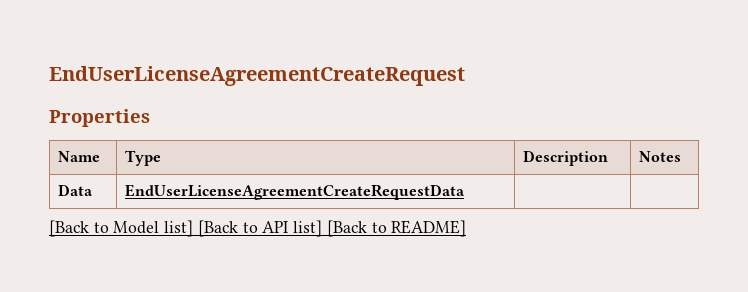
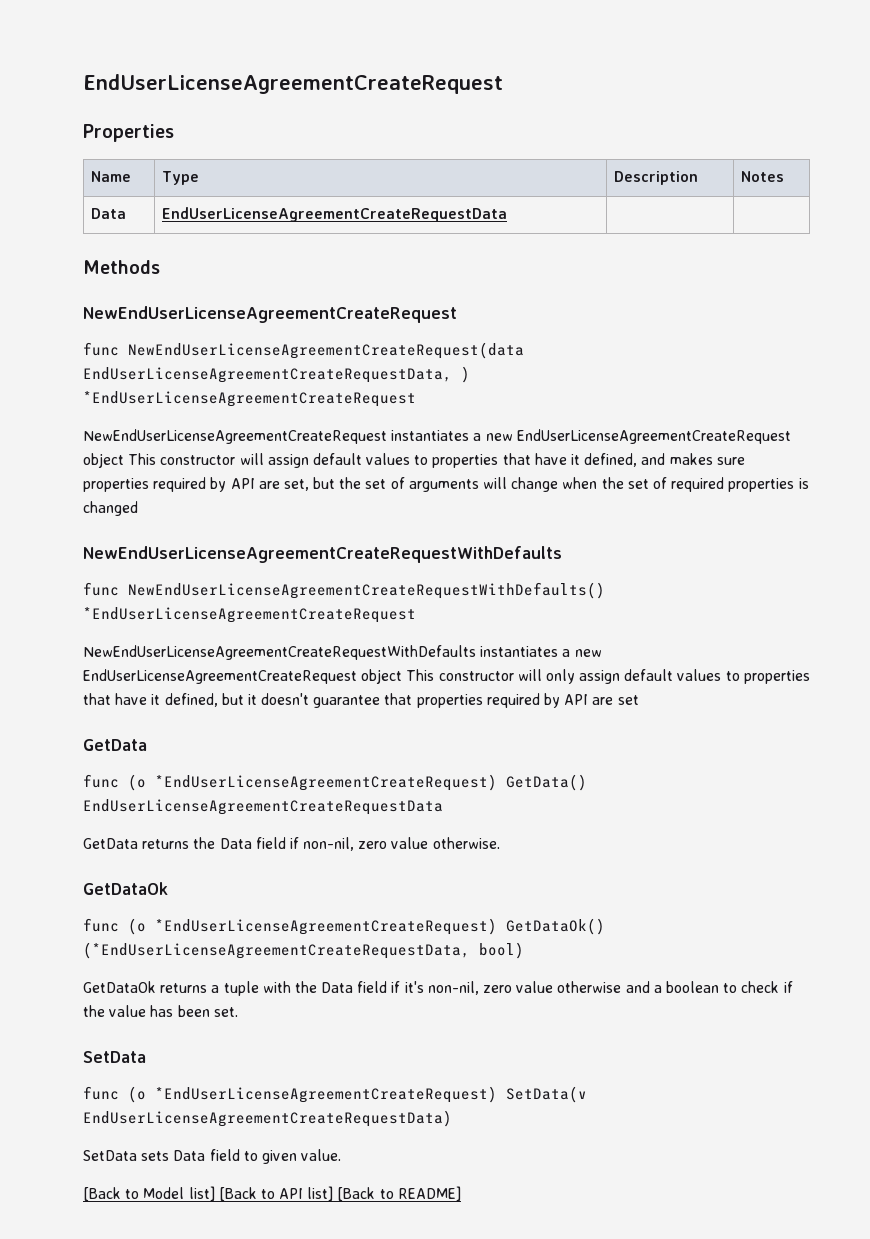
+ Methods
+ NewEndUserLicenseAgreementCreateRequest
+ func NewEndUserLicenseAgreementCreateRequest(data EndUserLicenseAgreementCreateRequestData, ) *EndUserLicenseAgreementCreateRequest
+ NewEndUserLicenseAgreementCreateRequest instantiates a new EndUserLicenseAgreementCreateRequest object This constructor will assign default values to properties that have it defined, and makes sure properties required by API are set, but the set of arguments will change when the set of required properties is changed
+ NewEndUserLicenseAgreementCreateRequestWithDefaults
+ func NewEndUserLicenseAgreementCreateRequestWithDefaults() *EndUserLicenseAgreementCreateRequest
+ NewEndUserLicenseAgreementCreateRequestWithDefaults instantiates a new EndUserLicenseAgreementCreateRequest object This constructor will only assign default values to properties that have it defined, but it doesn't guarantee that properties required by API are set
+ GetData
+ func (o *EndUserLicenseAgreementCreateRequest) GetData() EndUserLicenseAgreementCreateRequestData
+ GetData returns the Data field if non-nil, zero value otherwise.
+ GetDataOk
+ func (o *EndUserLicenseAgreementCreateRequest) GetDataOk() (*EndUserLicenseAgreementCreateRequestData, bool)
+ GetDataOk returns a tuple with the Data field if it's non-nil, zero value otherwise and a boolean to check if the value has been set.
+ SetData
+ func (o *EndUserLicenseAgreementCreateRequest) SetData(v EndUserLicenseAgreementCreateRequestData)
+ SetData sets Data field to given value.

